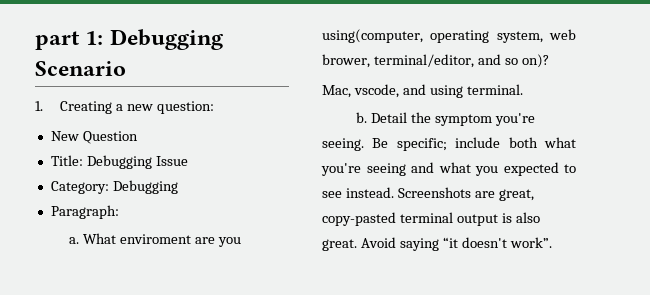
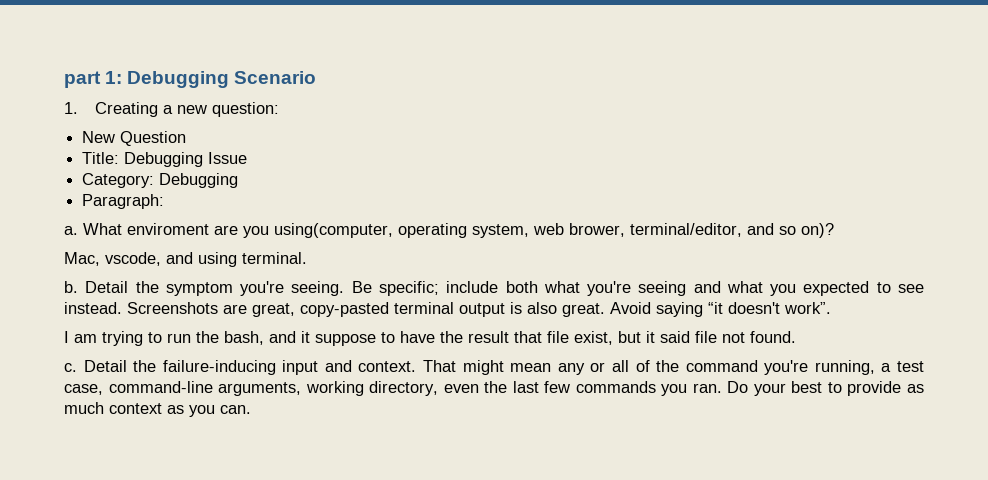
+ I am trying to run the bash, and it suppose to have the result that file exist, but it said file not found.
+ c. Detail the failure-inducing input and context. That might mean any or all of the command you're running, a test case, command-line arguments, working directory, even the last few commands you ran. Do your best to provide as much context as you can.

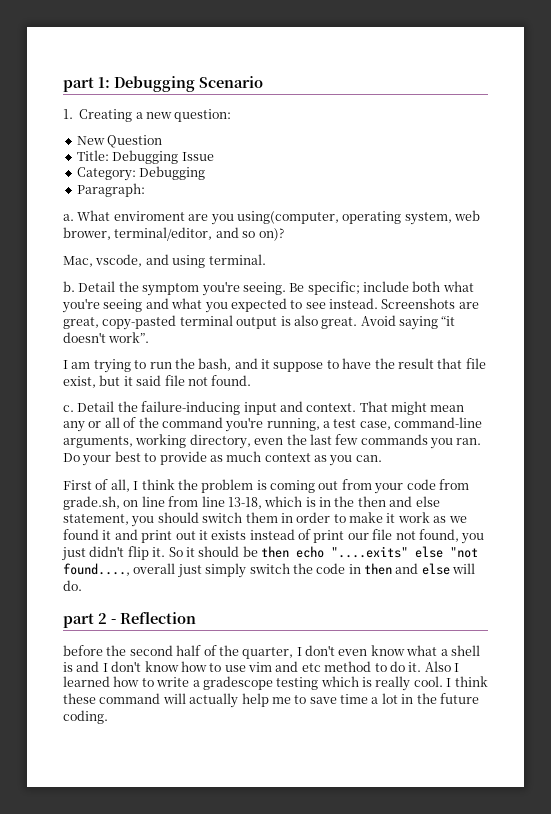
+ First of all, I think the problem is coming out from your code from grade.sh, on line from line 13-18, which is in the then and else statement, you should switch them in order to make it work as we found it and print out it exists instead of print our file not found, you just didn't flip it. So it should be then echo "....exits" else "not found...., overall just simply switch the code in then and else will do.
+ part 2 - Reflection
+ before the second half of the quarter, I don't even know what a shell is and I don't know how to use vim and etc method to do it. Also I learned how to write a gradescope testing which is really cool. I think these command will actually help me to save time a lot in the future coding.

